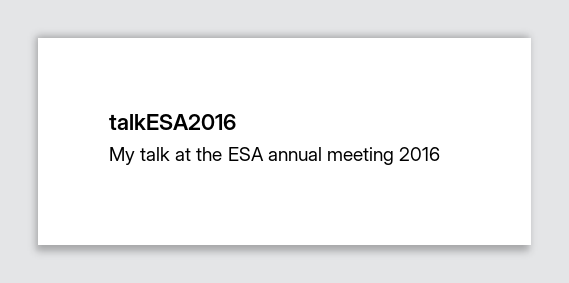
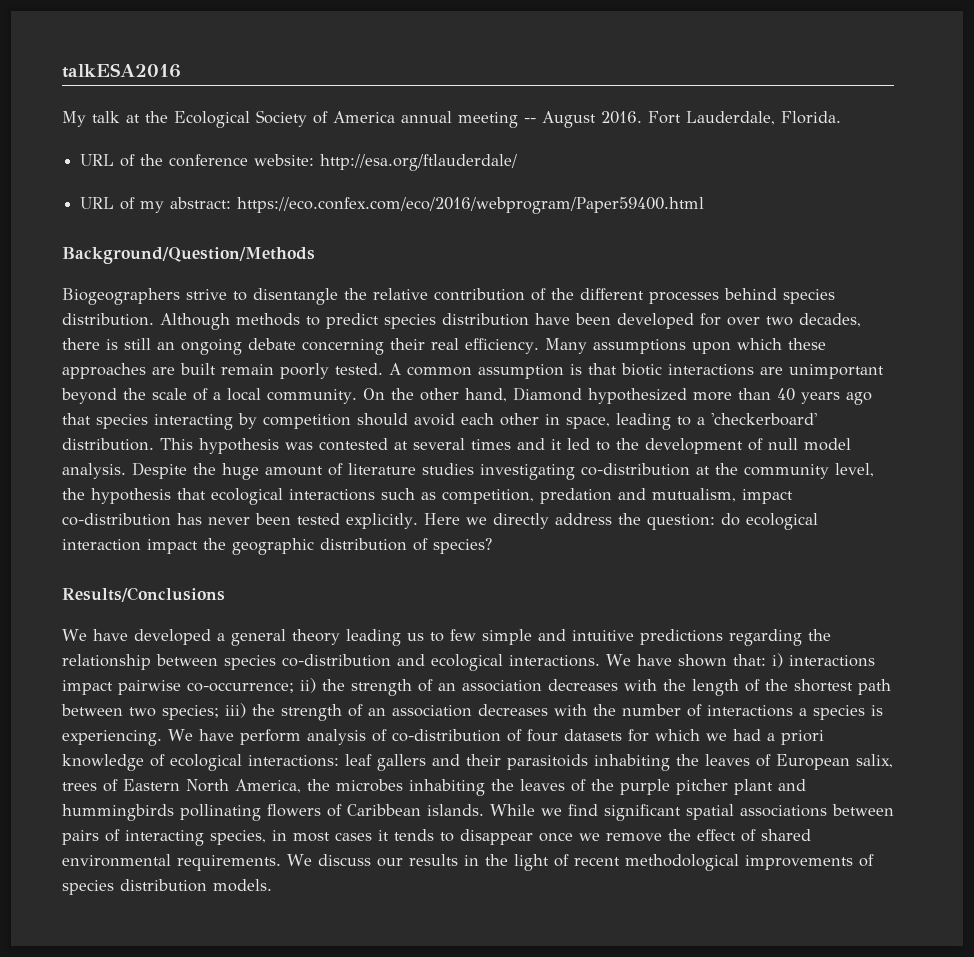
- My talk at the ESA annual meeting 2016
+ My talk at the Ecological Society of America annual meeting -- August 2016. Fort Lauderdale, Florida.
+ URL of the conference website: http://esa.org/ftlauderdale/
+ URL of my abstract: https://eco.confex.com/eco/2016/webprogram/Paper59400.html
+ Background/Question/Methods
+ Biogeographers strive to disentangle the relative contribution of the different processes behind species distribution. Although methods to predict species distribution have been developed for over two decades, there is still an ongoing debate concerning their real efficiency. Many assumptions upon which these approaches are built remain poorly tested. A common assumption is that biotic interactions are unimportant beyond the scale of a local community. On the other hand, Diamond hypothesized more than 40 years ago that species interacting by competition should avoid each other in space, leading to a 'checkerboard' distribution. This hypothesis was contested at several times and it led to the development of null model analysis. Despite the huge amount of literature studies investigating co-distribution at the community level, the hypothesis that ecological interactions such as competition, predation and mutualism, impact co-distribution has never been tested explicitly. Here we directly address the question: do ecological interaction impact the geographic distribution of species?
+ Results/Conclusions
+ We have developed a general theory leading us to few simple and intuitive predictions regarding the relationship between species co-distribution and ecological interactions. We have shown that: i) interactions impact pairwise co-occurrence; ii) the strength of an association decreases with the length of the shortest path between two species; iii) the strength of an association decreases with the number of interactions a species is experiencing. We have perform analysis of co-distribution of four datasets for which we had a priori knowledge of ecological interactions: leaf gallers and their parasitoids inhabiting the leaves of European salix, trees of Eastern North America, the microbes inhabiting the leaves of the purple pitcher plant and hummingbirds pollinating flowers of Caribbean islands. While we find significant spatial associations between pairs of interacting species, in most cases it tends to disappear once we remove the effect of shared environmental requirements. We discuss our results in the light of recent methodological improvements of species distribution models.

